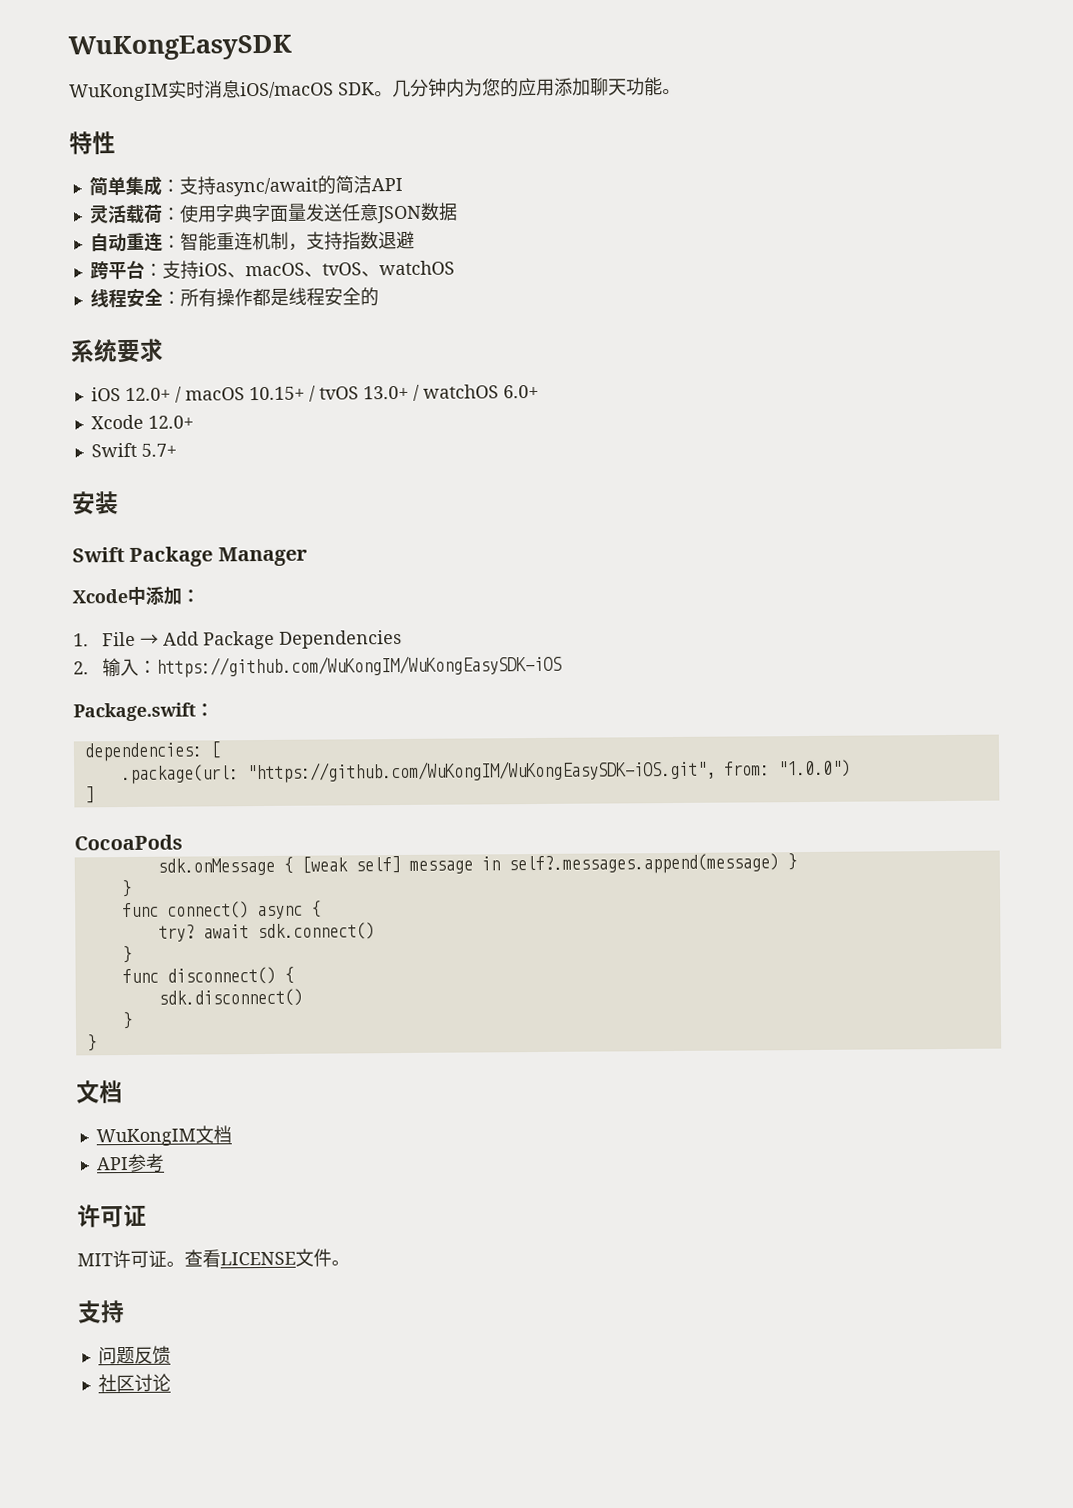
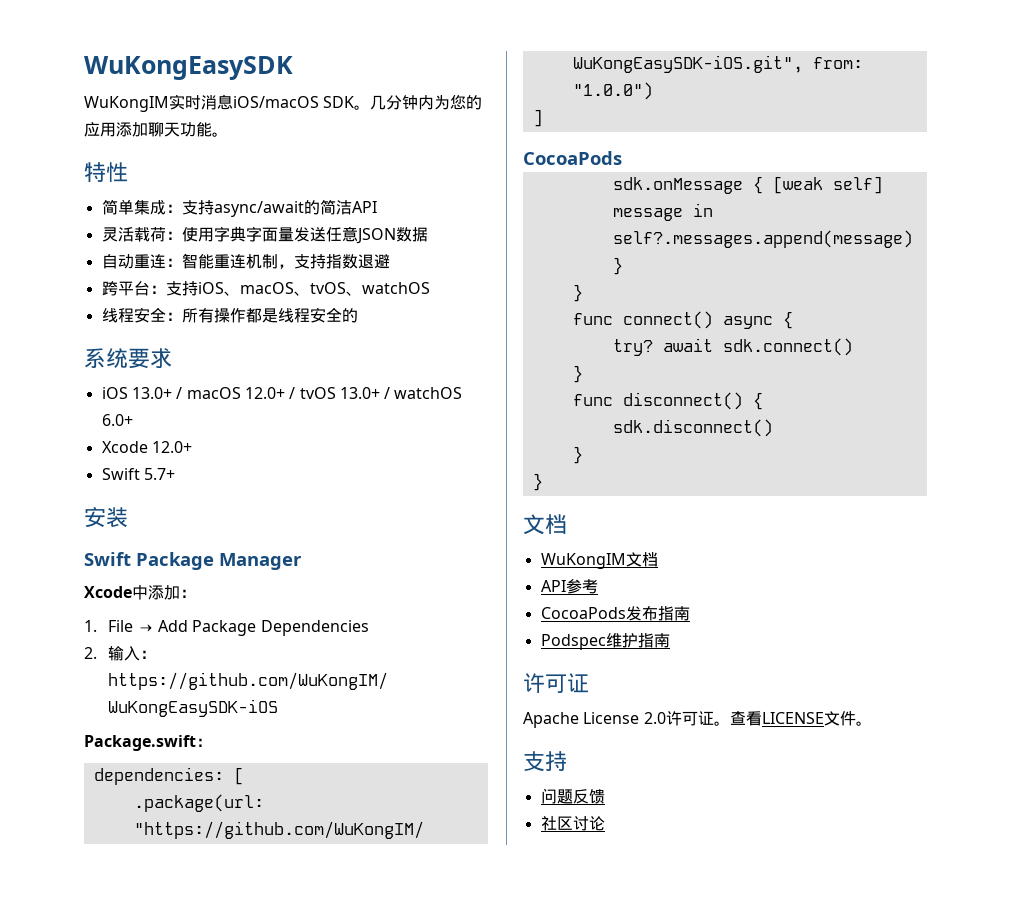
- iOS 12.0+ / macOS 10.15+ / tvOS 13.0+ / watchOS 6.0+
+ iOS 13.0+ / macOS 12.0+ / tvOS 13.0+ / watchOS 6.0+
+ CocoaPods发布指南
+ Podspec维护指南
- MIT许可证。
+ Apache License 2.0许可证。

